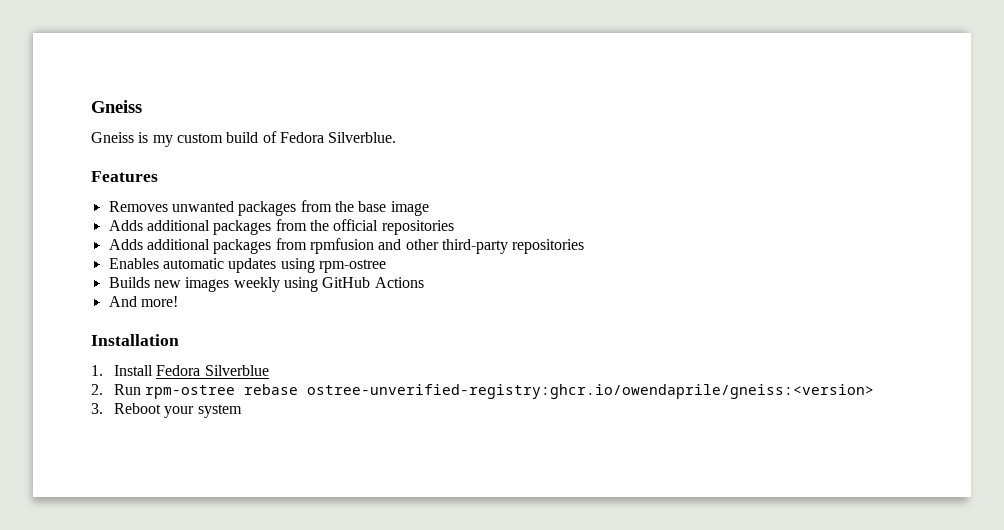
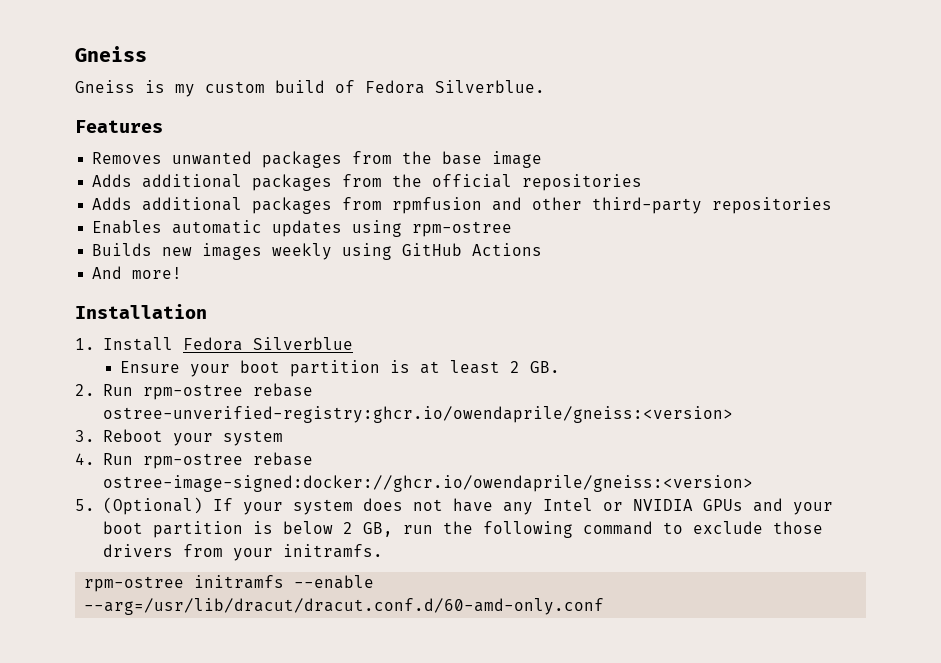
+ Ensure your boot partition is at least 2 GB.
+ 4. Run rpm-ostree rebase ostree-image-signed:docker://ghcr.io/owendaprile/gneiss:<version>
+ 5. (Optional) If your system does not have any Intel or NVIDIA GPUs and your boot partition is below 2 GB, run the following command to exclude those drivers from your initramfs.
+ rpm-ostree initramfs --enable --arg=/usr/lib/dracut/dracut.conf.d/60-amd-only.conf

